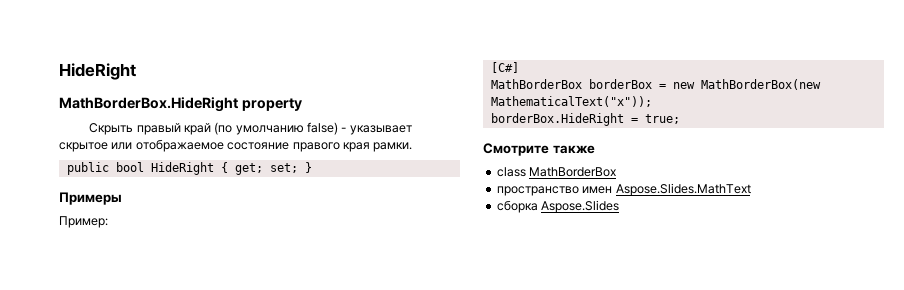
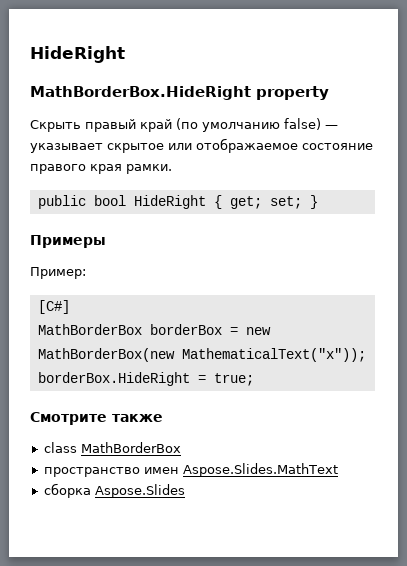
- Скрыть правый край (по умолчанию false) - указывает скрытое или отображаемое состояние правого края рамки.
+ Скрыть правый край (по умолчанию false) — указывает скрытое или отображаемое состояние правого края рамки.

